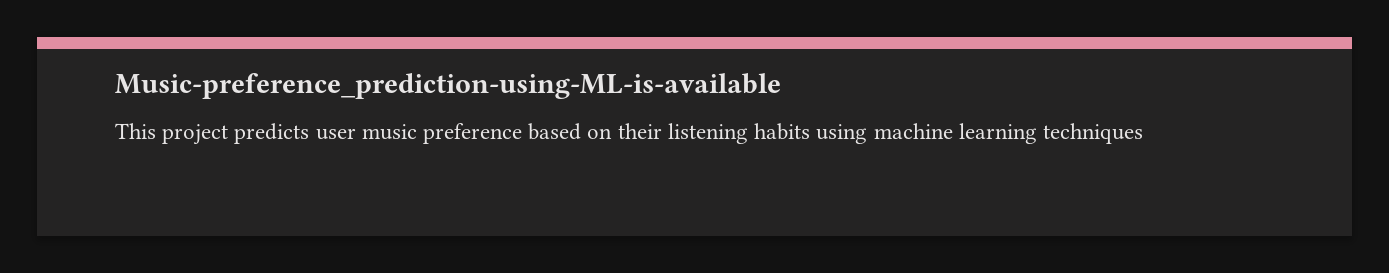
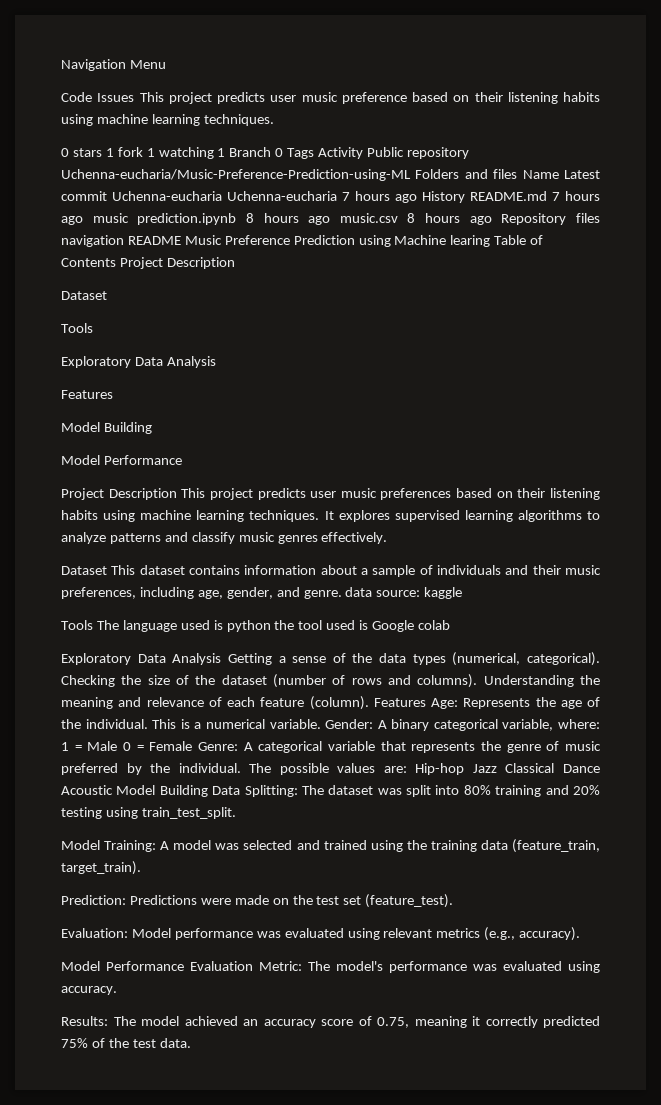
- Music-preference_prediction-using-ML-is-available
- This project predicts user music preference based on their listening habits using machine learning techniques
+ Navigation Menu
+ Code Issues This project predicts user music preference based on their listening habits using machine learning techniques.
+ 0 stars 1 fork 1 watching 1 Branch 0 Tags Activity Public repository Uchenna-eucharia/Music-Preference-Prediction-using-ML Folders and files Name Latest commit Uchenna-eucharia Uchenna-eucharia 7 hours ago History README.md 7 hours ago music prediction.ipynb 8 hours ago music.csv 8 hours ago Repository files navigation README Music Preference Prediction using Machine learing Table of Contents Project Description
+ Dataset
+ Tools
+ Exploratory Data Analysis
+ Features
+ Model Building
+ Model Performance
+ Project Description This project predicts user music preferences based on their listening habits using machine learning techniques. It explores supervised learning algorithms to analyze patterns and classify music genres effectively.
+ Dataset This dataset contains information about a sample of individuals and their music preferences, including age, gender, and genre. data source: kaggle
+ Tools The language used is python the tool used is Google colab
+ Exploratory Data Analysis Getting a sense of the data types (numerical, categorical). Checking the size of the dataset (number of rows and columns). Understanding the meaning and relevance of each feature (column). Features Age: Represents the age of the individual. This is a numerical variable. Gender: A binary categorical variable, where: 1 = Male 0 = Female Genre: A categorical variable that represents the genre of music preferred by the individual. The possible values are: Hip-hop Jazz Classical Dance Acoustic Model Building Data Splitting: The dataset was split into 80% training and 20% testing using train_test_split.
+ Model Training: A model was selected and trained using the training data (feature_train, target_train).
+ Prediction: Predictions were made on the test set (feature_test).
+ Evaluation: Model performance was evaluated using relevant metrics (e.g., accuracy).
+ Model Performance Evaluation Metric: The model's performance was evaluated using accuracy.
+ Results: The model achieved an accuracy score of 0.75, meaning it correctly predicted 75% of the test data.

